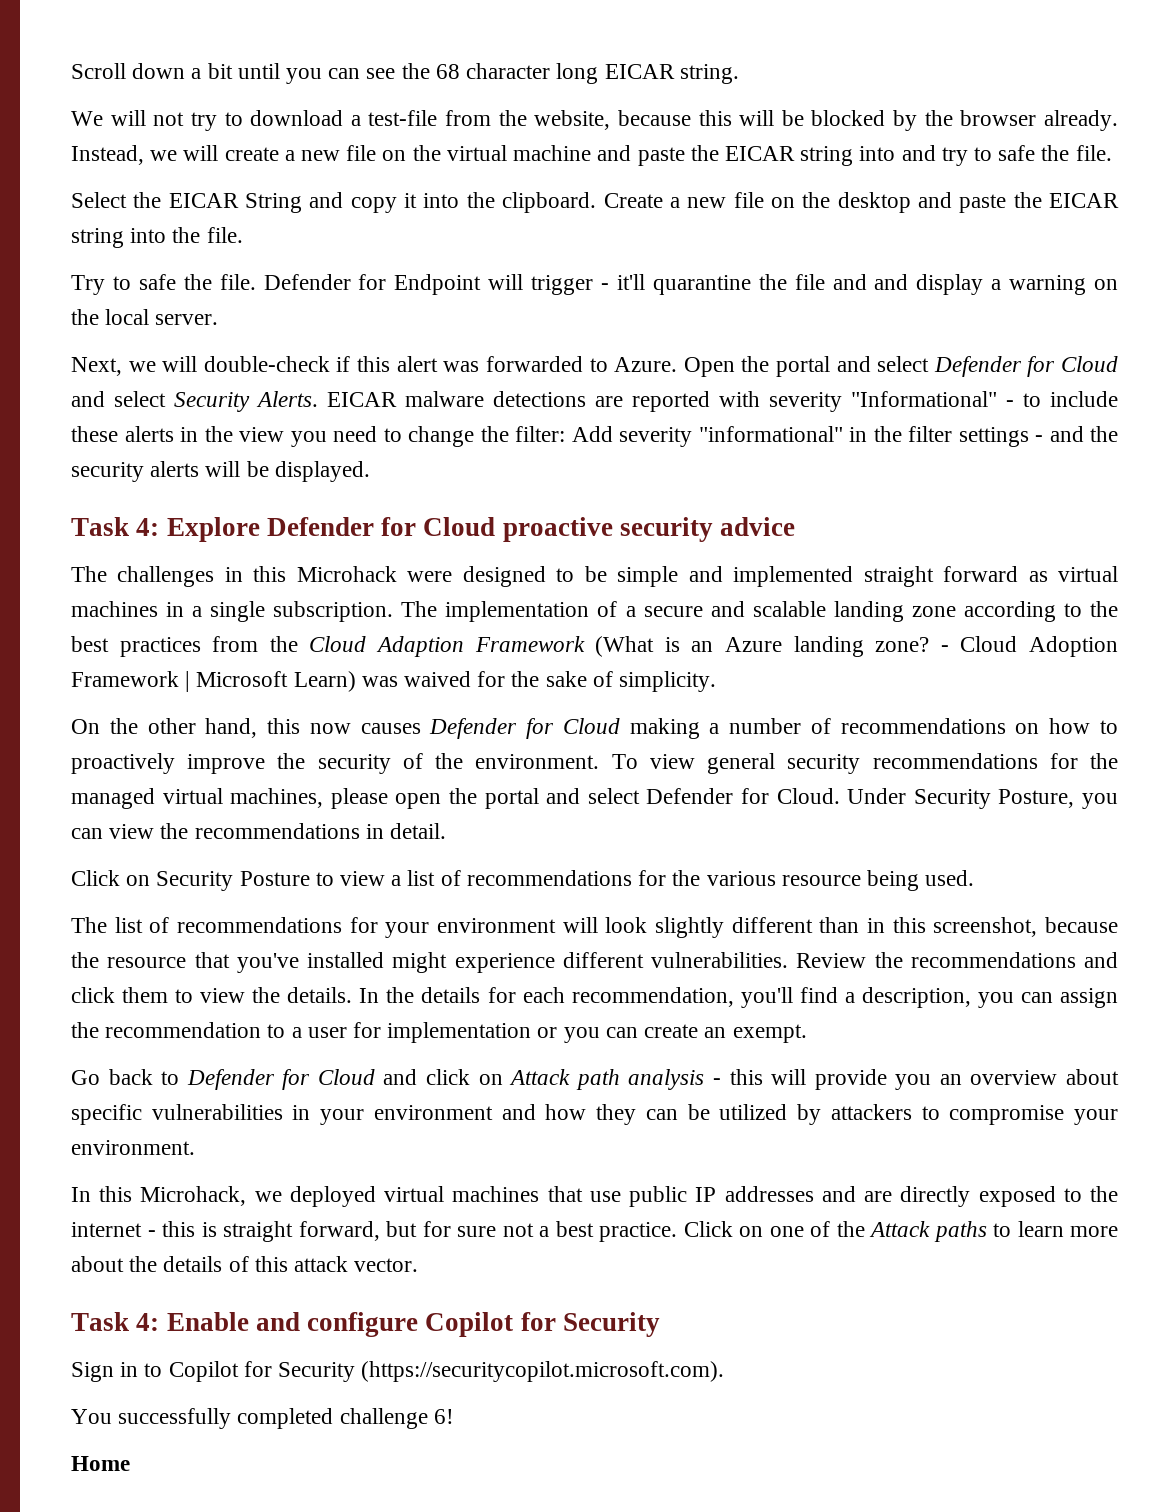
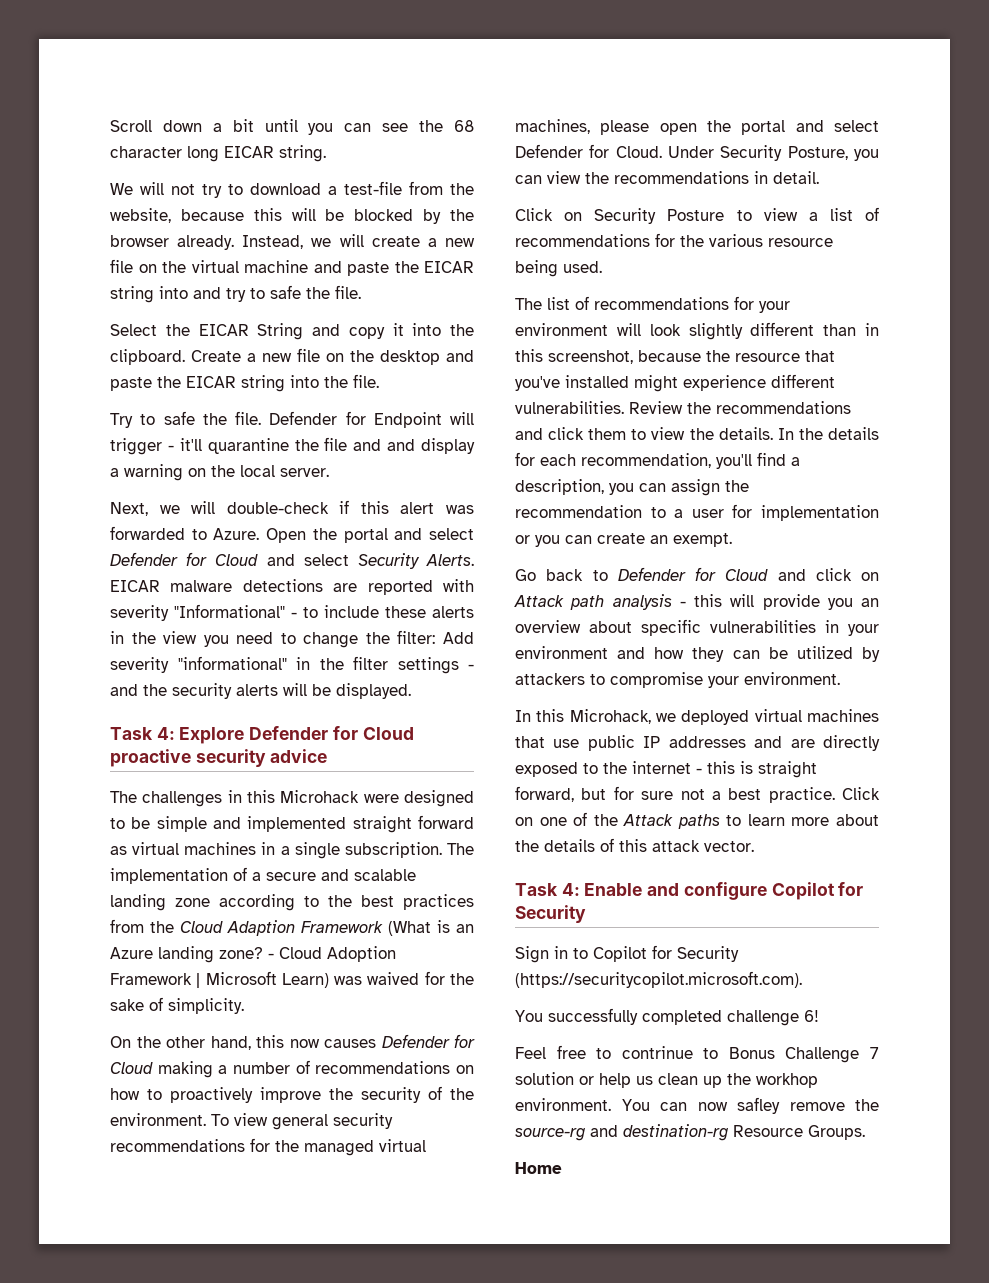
+ Feel free to contrinue to Bonus Challenge 7 solution or help us clean up the workhop environment. You can now safley remove the source-rg and destination-rg Resource Groups.

